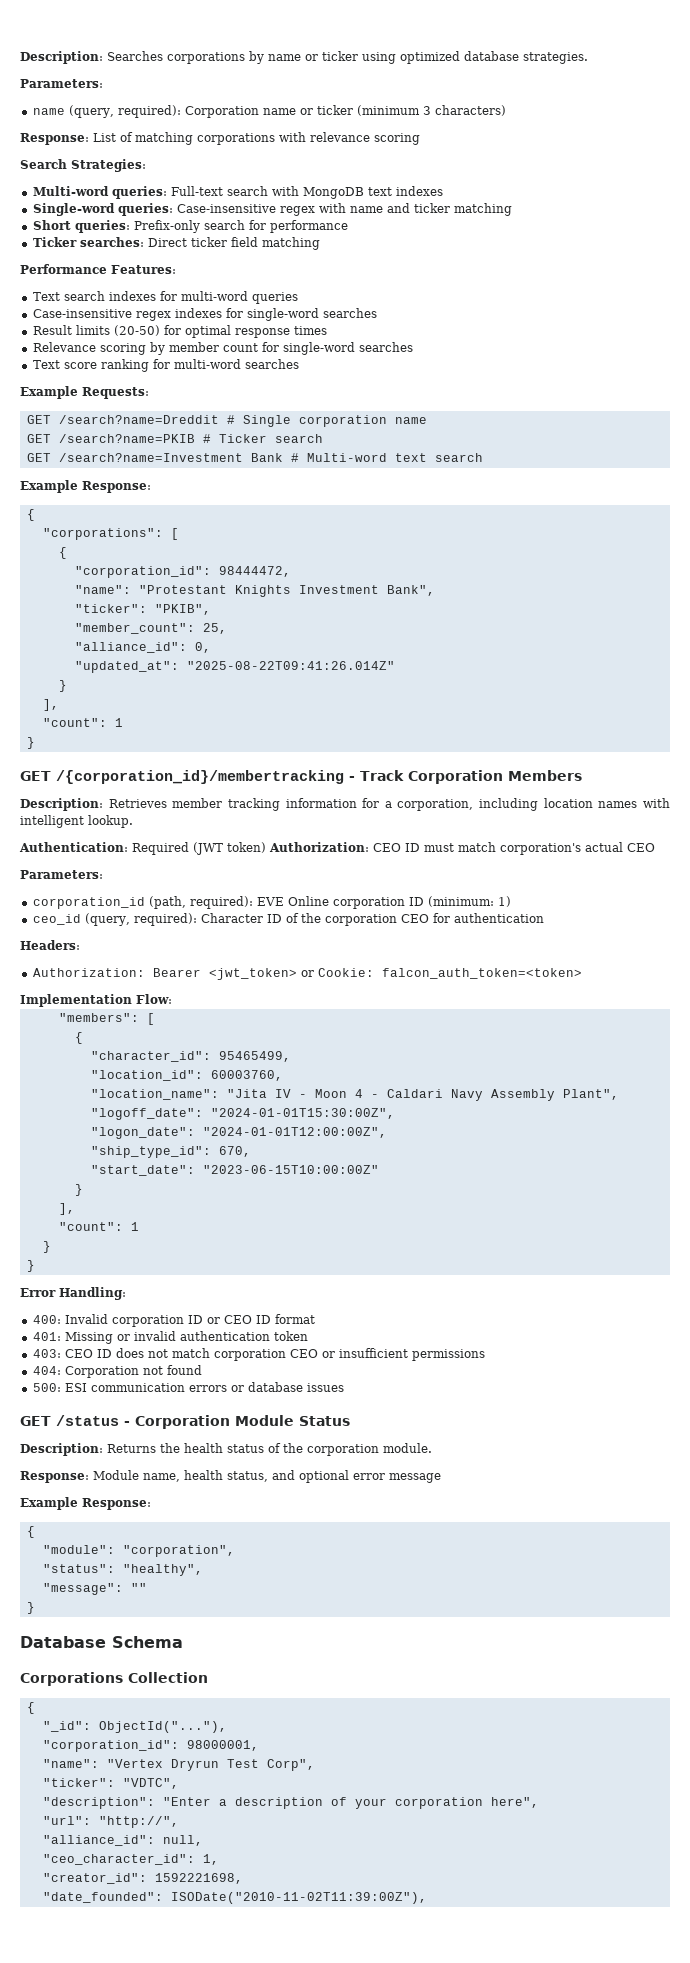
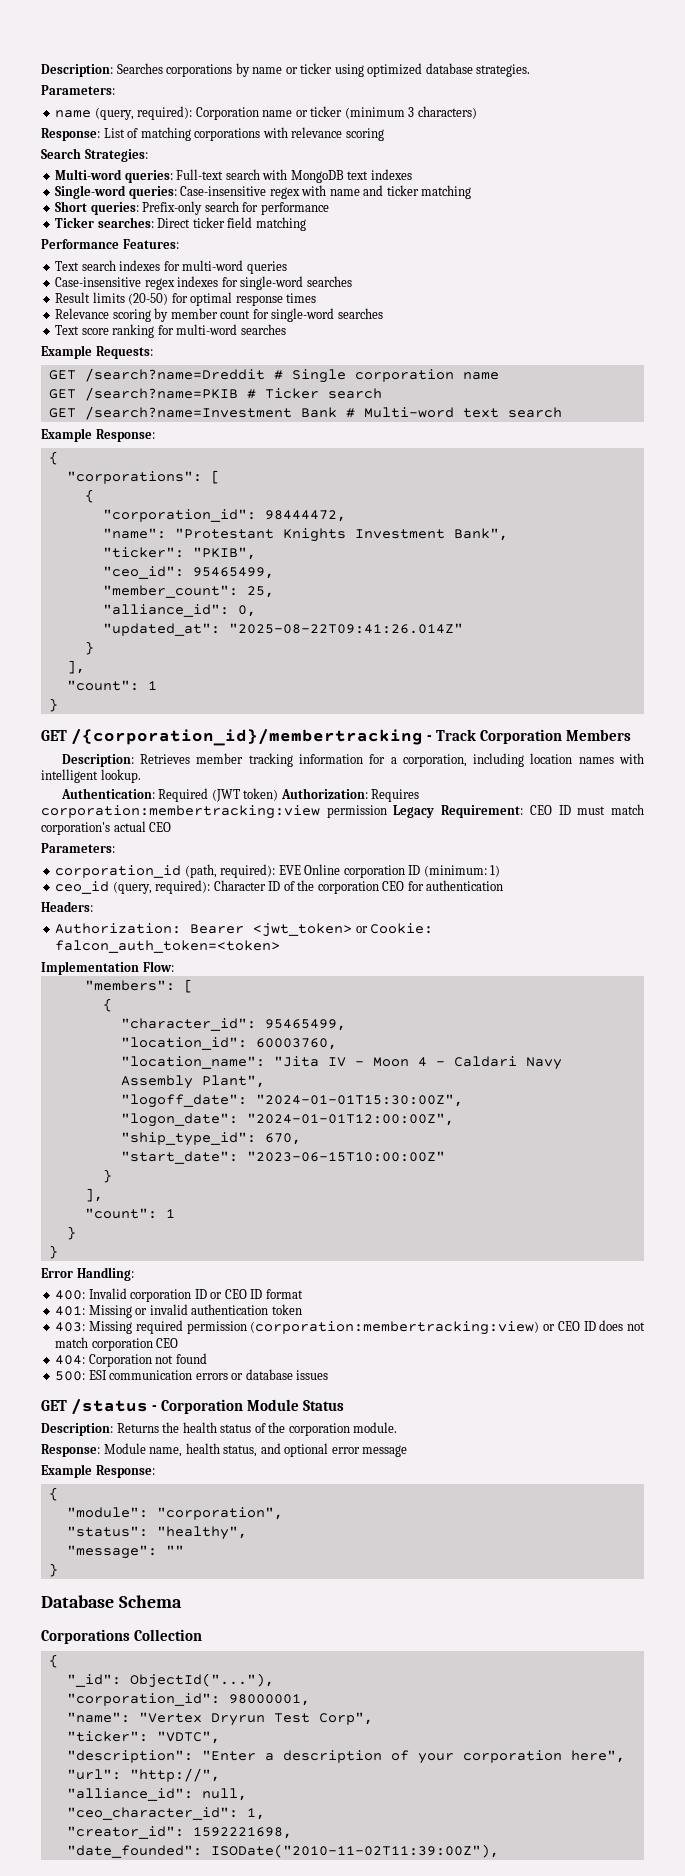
+ "ceo_id": 95465499,
- Authentication: Required (JWT token) Authorization: CEO ID must match corporation's actual CEO
+ Authentication: Required (JWT token) Authorization: Requires corporation:membertracking:view permission Legacy Requirement: CEO ID must match corporation's actual CEO
- 403: CEO ID does not match corporation CEO or insufficient permissions
+ 403: Missing required permission (corporation:membertracking:view) or CEO ID does not match corporation CEO

